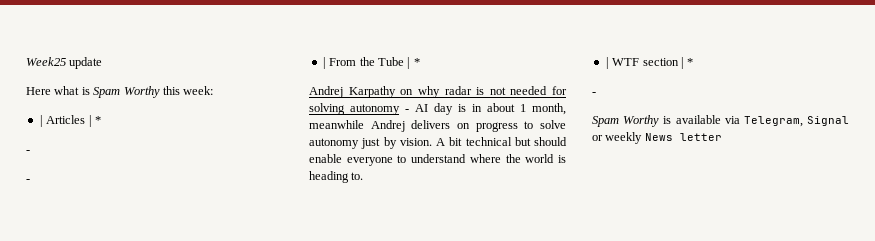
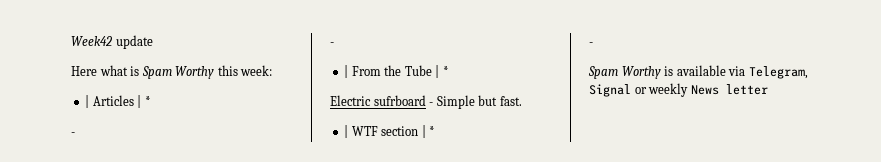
- Week25 update
+ Week42 update
- Andrej Karpathy on why radar is not needed for solving autonomy - AI day is in about 1 month, meanwhile Andrej delivers on progress to solve autonomy just by vision. A bit technical but should enable everyone to understand where the world is heading to.
+ Electric sufrboard - Simple but fast.

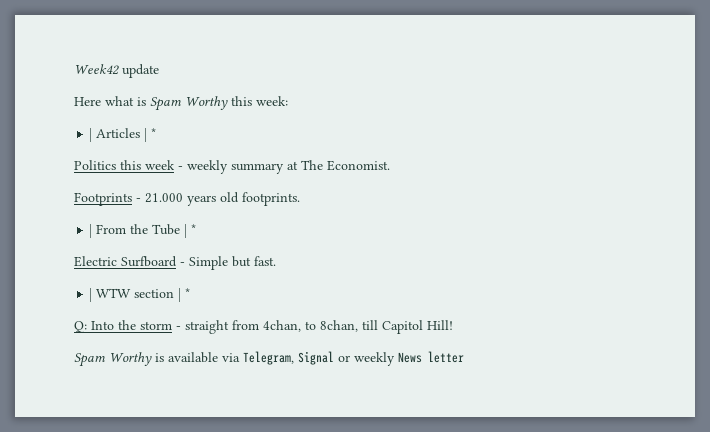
  | Articles | *
- -
- -
+ Politics this week - weekly summary at The Economist.
+ Footprints - 21.000 years old footprints.
- Electric sufrboard - Simple but fast.
+ Electric Surfboard - Simple but fast.
- | WTF section | *
- -
+ | WTW section | *
+ Q: Into the storm - straight from 4chan, to 8chan, till Capitol Hill!

